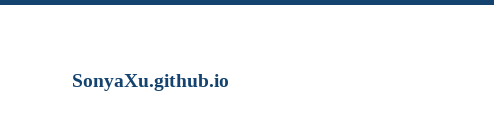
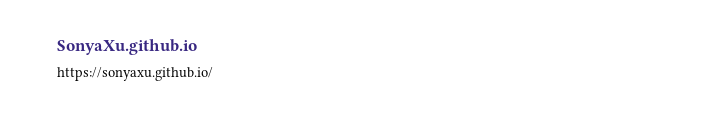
+ https://sonyaxu.github.io/

